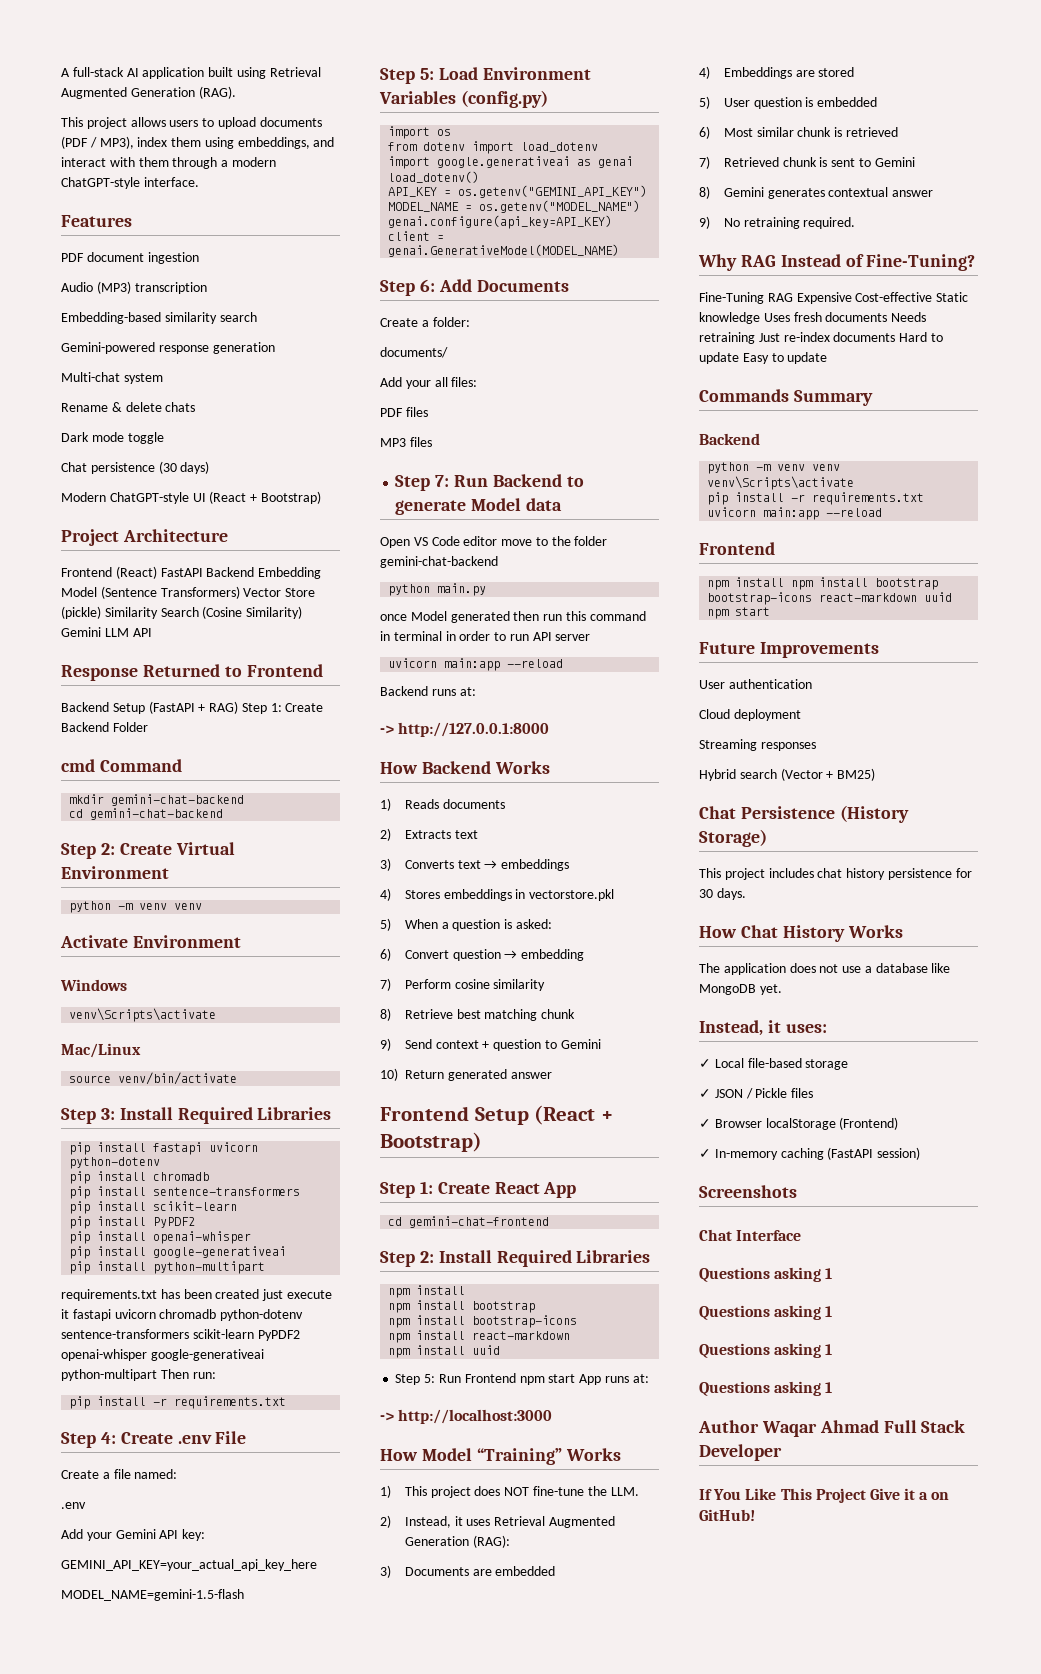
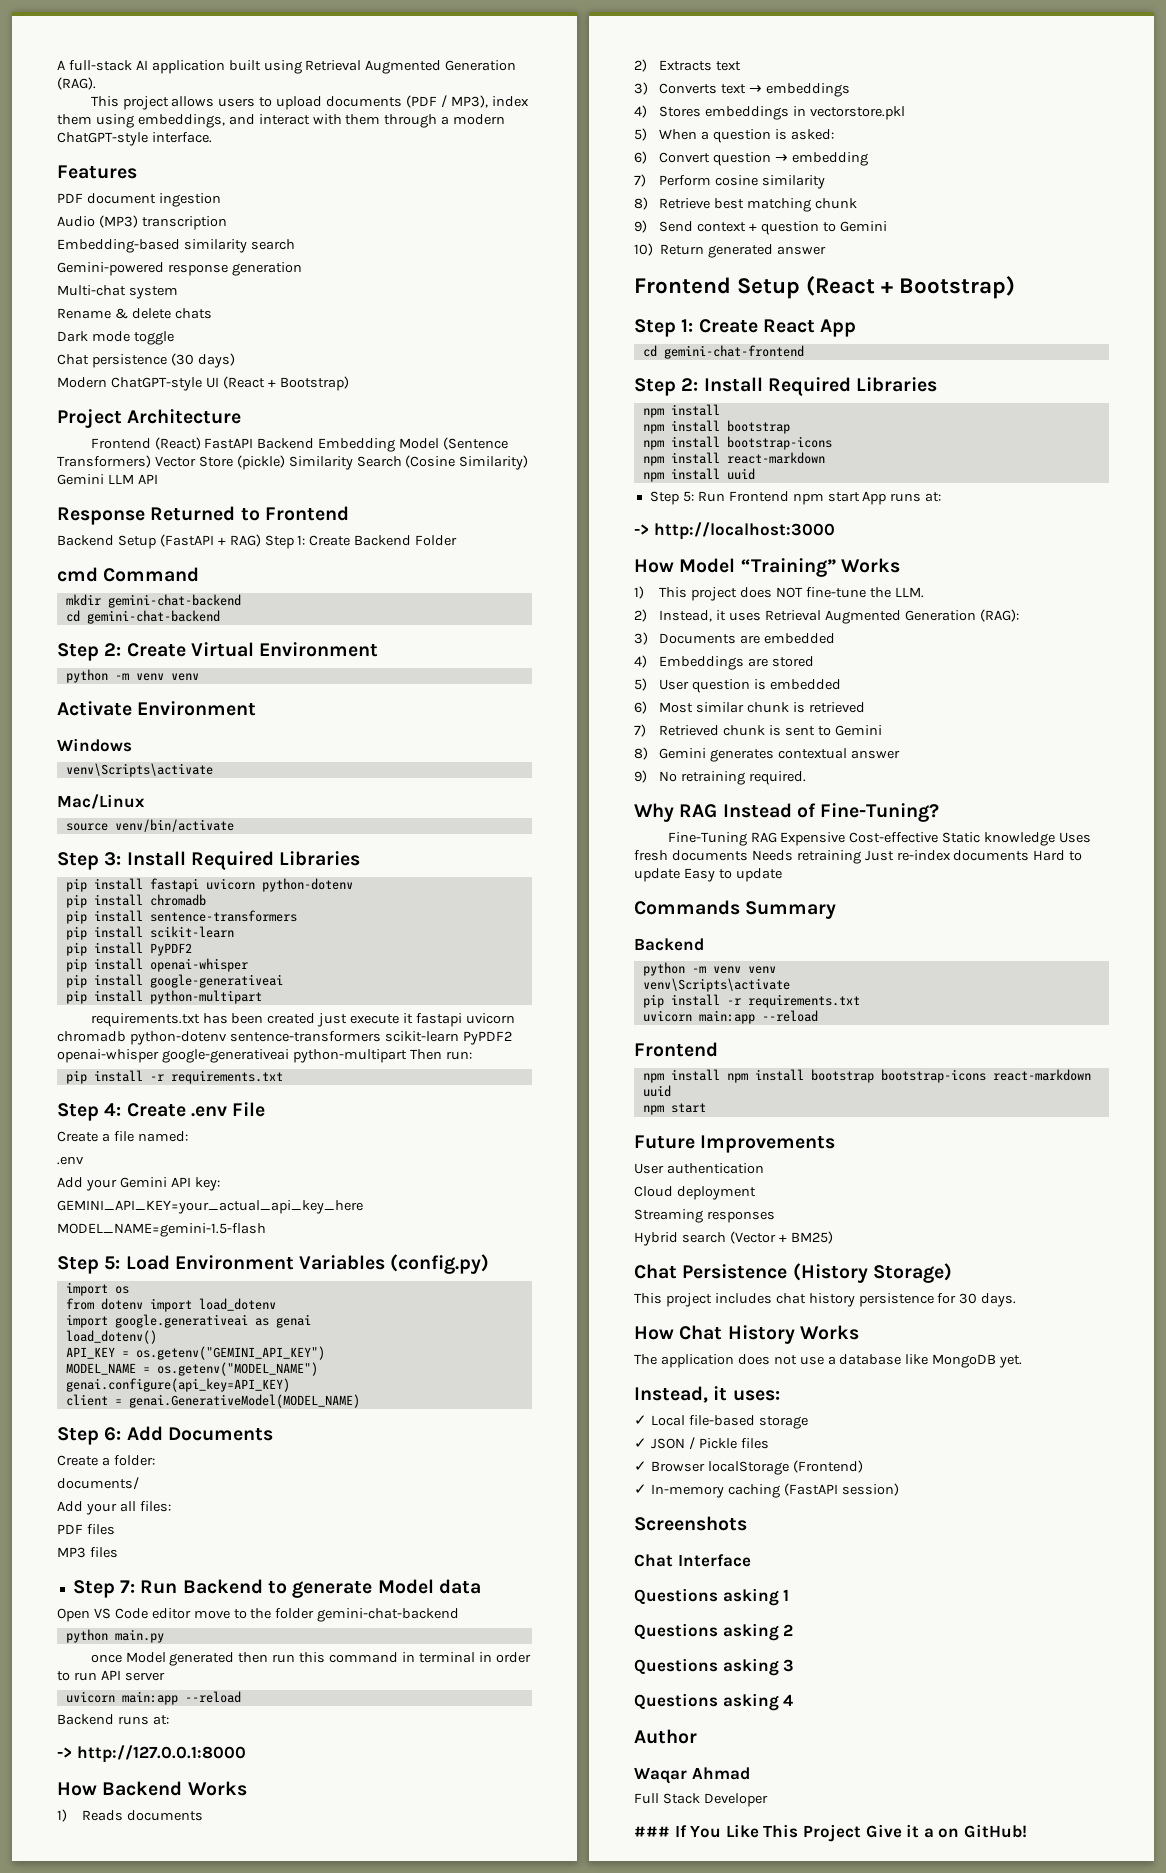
  Chat Interface
  Questions asking 1
- Questions asking 1
- Questions asking 1
- Questions asking 1
+ Questions asking 2
+ Questions asking 3
+ Questions asking 4
- Author Waqar Ahmad Full Stack Developer
+ Author
+ Waqar Ahmad
+ Full Stack Developer
- If You Like This Project Give it a on GitHub!
+ ### If You Like This Project Give it a on GitHub!

